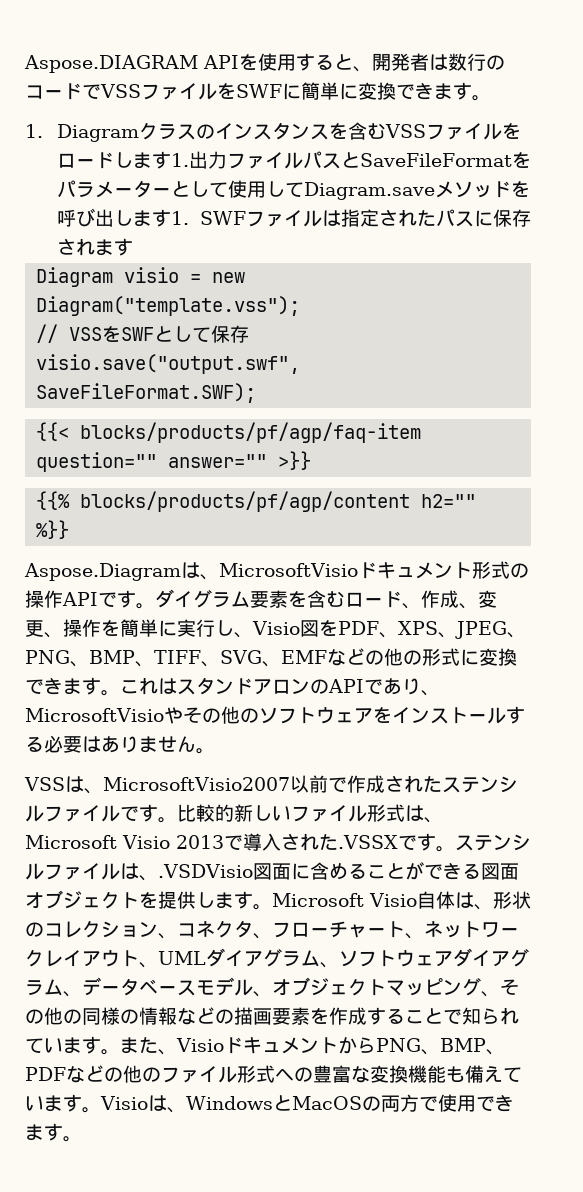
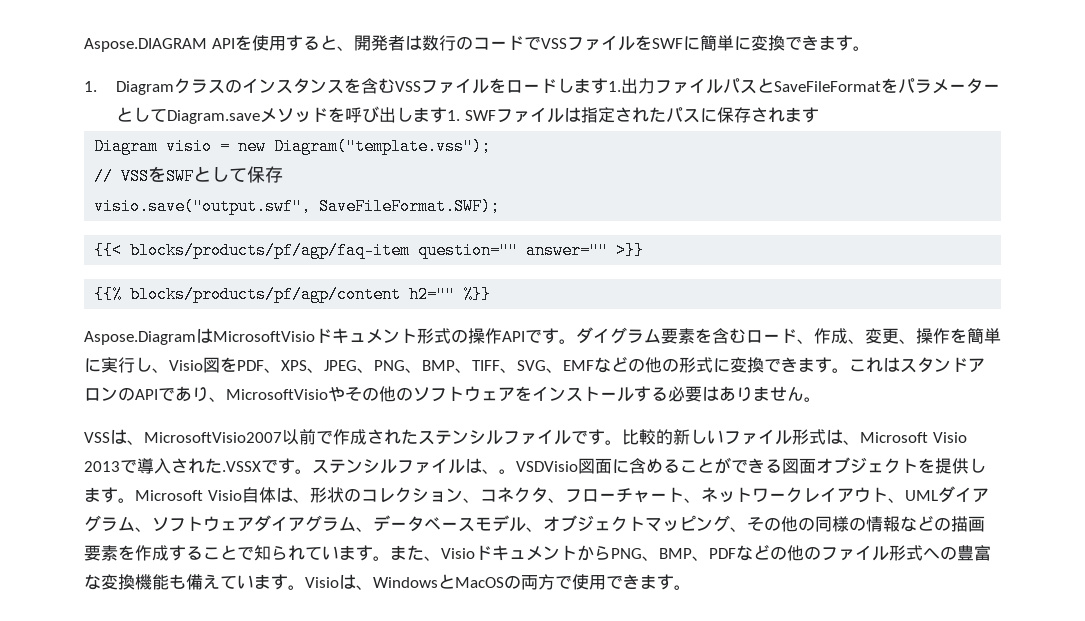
- 1. Diagramクラスのインスタンスを含むVSSファイルをロードします1.出力ファイルパスとSaveFileFormatをパラメーターとして使用してDiagram.saveメソッドを呼び出します1. SWFファイルは指定されたパスに保存されます
+ 1. Diagramクラスのインスタンスを含むVSSファイルをロードします1.出力ファイルパスとSaveFileFormatをパラメーターとしてDiagram.saveメソッドを呼び出します1. SWFファイルは指定されたパスに保存されます
- Aspose.Diagramは、MicrosoftVisioドキュメント形式の操作APIです。
+ Aspose.DiagramはMicrosoftVisioドキュメント形式の操作APIです。
- ステンシルファイルは、.VSDVisio図面に含めることができる図面オブジェクトを提供します。
+ ステンシルファイルは、。VSDVisio図面に含めることができる図面オブジェクトを提供します。

